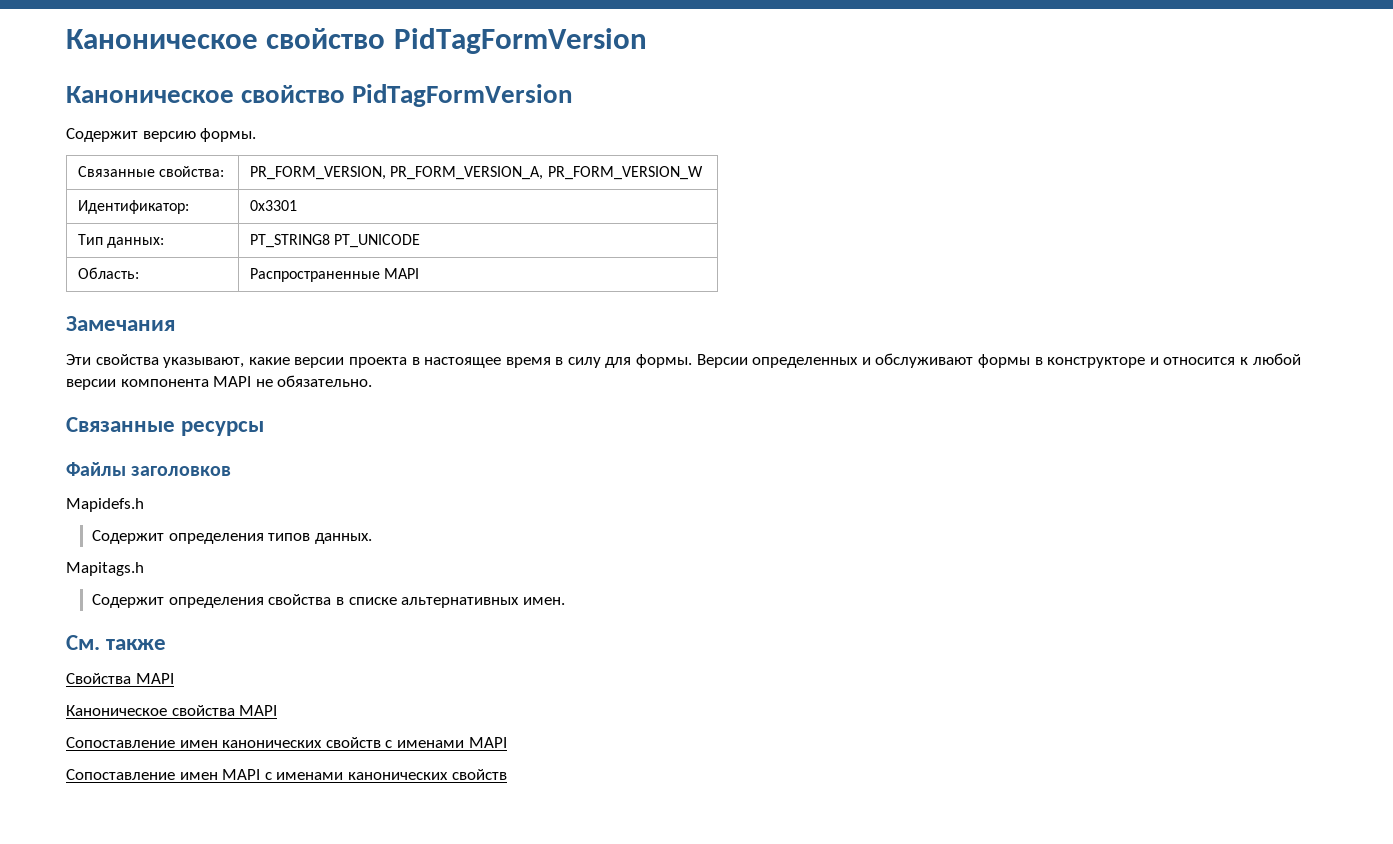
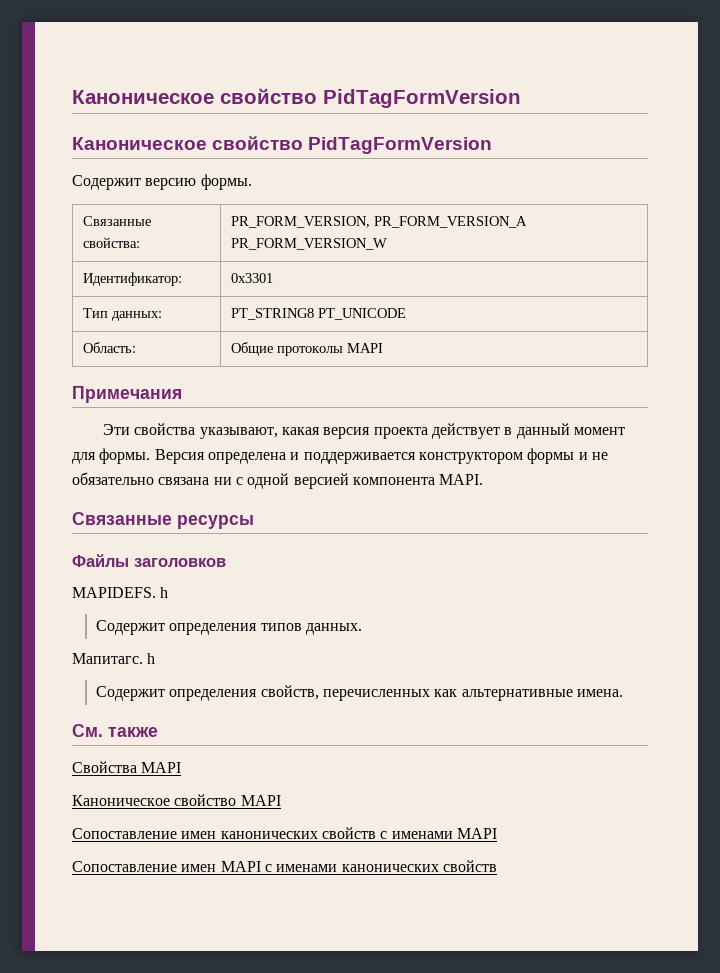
- Связанные свойства: | PR_FORM_VERSION, PR_FORM_VERSION_A, PR_FORM_VERSION_W
+ Связанные свойства: | PR_FORM_VERSION, PR_FORM_VERSION_A PR_FORM_VERSION_W
- Область: | Распространенные MAPI
- Замечания
+ Область: | Общие протоколы MAPI
+ Примечания
- Эти свойства указывают, какие версии проекта в настоящее время в силу для формы. Версии определенных и обслуживают формы в конструкторе и относится к любой версии компонента MAPI не обязательно.
+ Эти свойства указывают, какая версия проекта действует в данный момент для формы. Версия определена и поддерживается конструктором формы и не обязательно связана ни с одной версией компонента MAPI.
- Mapidefs.h
+ MAPIDEFS. h
- Mapitags.h
- Содержит определения свойства в списке альтернативных имен.
+ Мапитагс. h
+ Содержит определения свойств, перечисленных как альтернативные имена.
- Каноническое свойства MAPI
+ Каноническое свойство MAPI

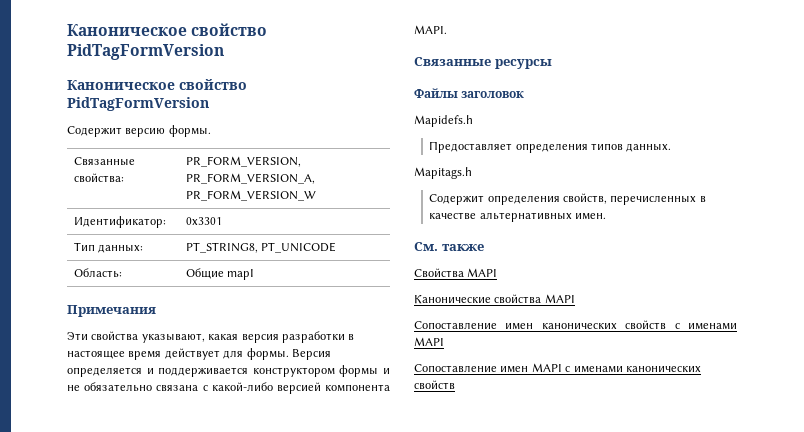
- Связанные свойства: | PR_FORM_VERSION, PR_FORM_VERSION_A PR_FORM_VERSION_W
+ Связанные свойства: | PR_FORM_VERSION, PR_FORM_VERSION_A, PR_FORM_VERSION_W
- Тип данных: | PT_STRING8 PT_UNICODE
+ Тип данных: | PT_STRING8, PT_UNICODE
- Область: | Общие протоколы MAPI
+ Область: | Общие mapI
- Эти свойства указывают, какая версия проекта действует в данный момент для формы.
+ Эти свойства указывают, какая версия разработки в настоящее время действует для формы.
- Версия определена и поддерживается конструктором формы и не обязательно связана ни с одной версией компонента MAPI.
+ Версия определяется и поддерживается конструктором формы и не обязательно связана с какой-либо версией компонента MAPI.
- Файлы заголовков
- MAPIDEFS. h
- Содержит определения типов данных.
+ Файлы заголовок
+ Mapidefs.h
+ Предоставляет определения типов данных.
- Мапитагс. h
+ Mapitags.h
- Содержит определения свойств, перечисленных как альтернативные имена.
+ Содержит определения свойств, перечисленных в качестве альтернативных имен.
- Каноническое свойство MAPI
+ Канонические свойства MAPI

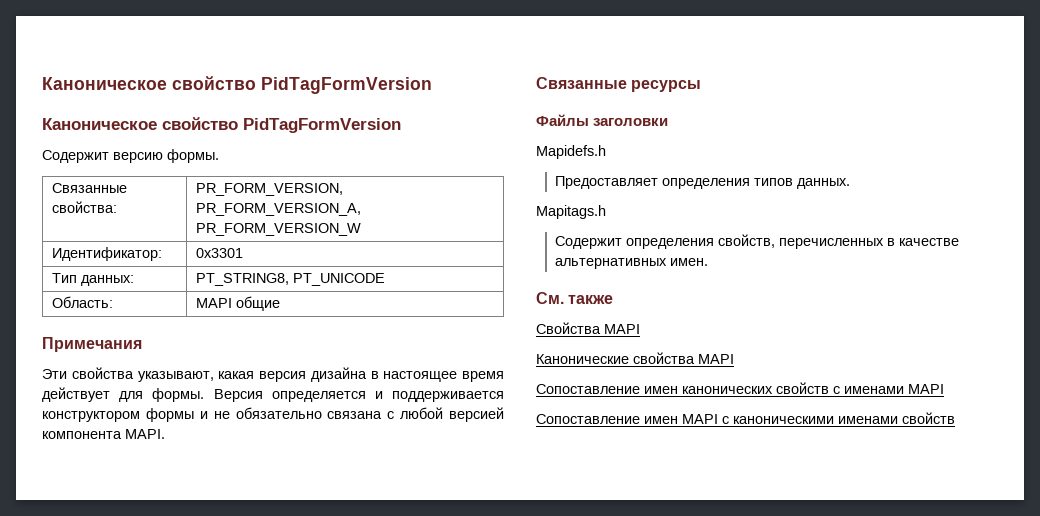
- Область: | Общие mapI
+ Область: | MAPI общие
- Эти свойства указывают, какая версия разработки в настоящее время действует для формы.
+ Эти свойства указывают, какая версия дизайна в настоящее время действует для формы.
- Версия определяется и поддерживается конструктором формы и не обязательно связана с какой-либо версией компонента MAPI.
+ Версия определяется и поддерживается конструктором формы и не обязательно связана с любой версией компонента MAPI.
- Файлы заголовок
+ Файлы заголовки
- Сопоставление имен MAPI с именами канонических свойств
+ Сопоставление имен MAPI с каноническими именами свойств

